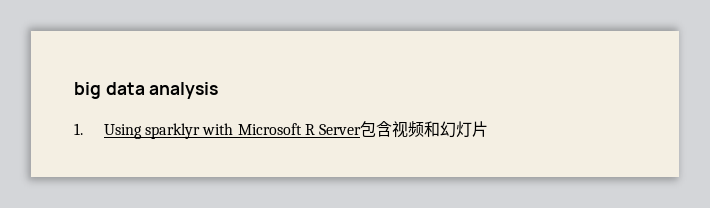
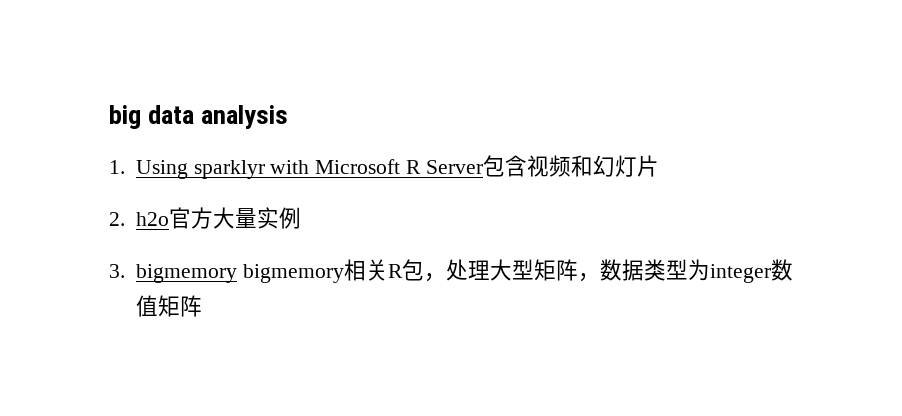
+ 2. h2o官方大量实例
+ 3. bigmemory bigmemory相关R包，处理大型矩阵，数据类型为integer数值矩阵

